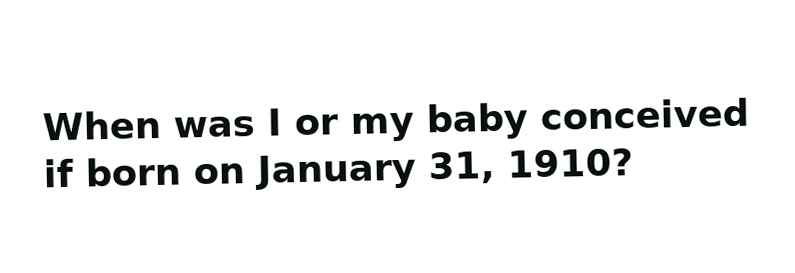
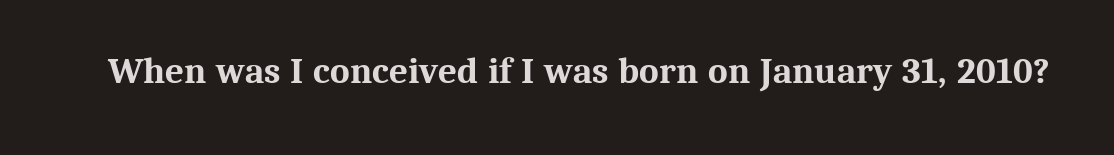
- When was I or my baby conceived if born on January 31, 1910?
+ When was I conceived if I was born on January 31, 2010?

